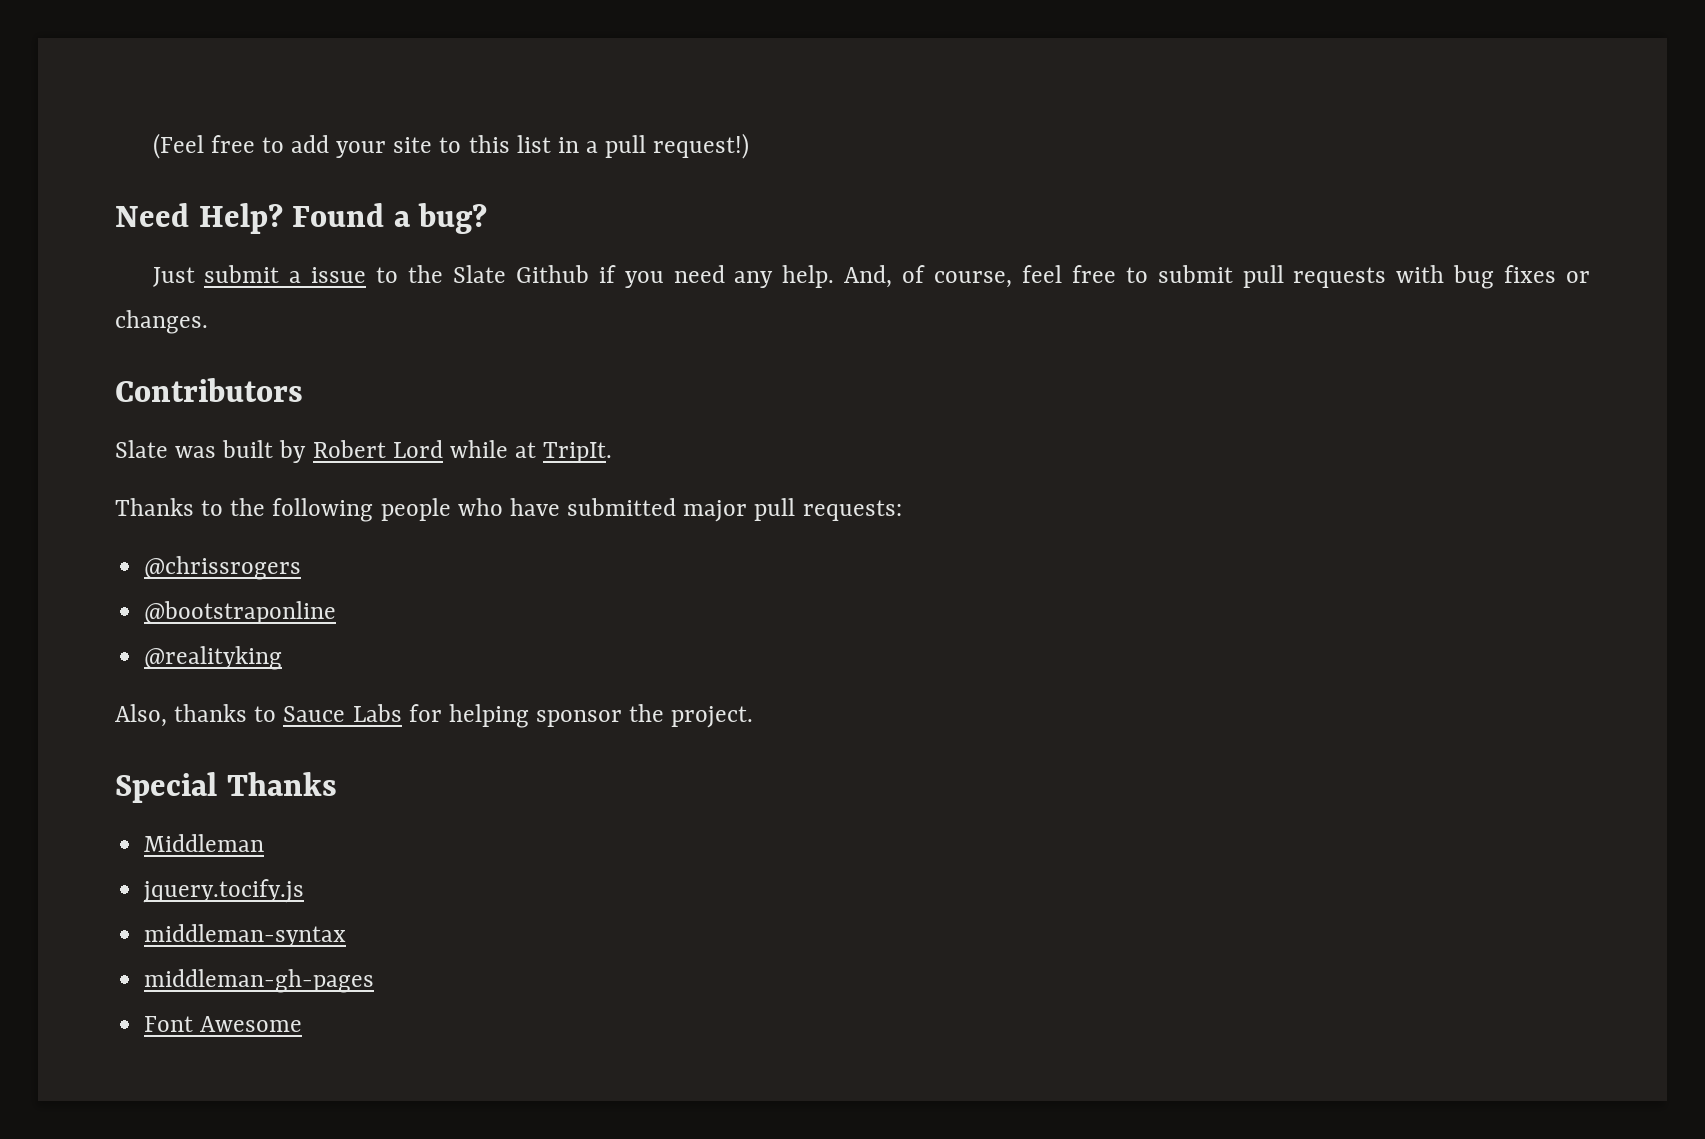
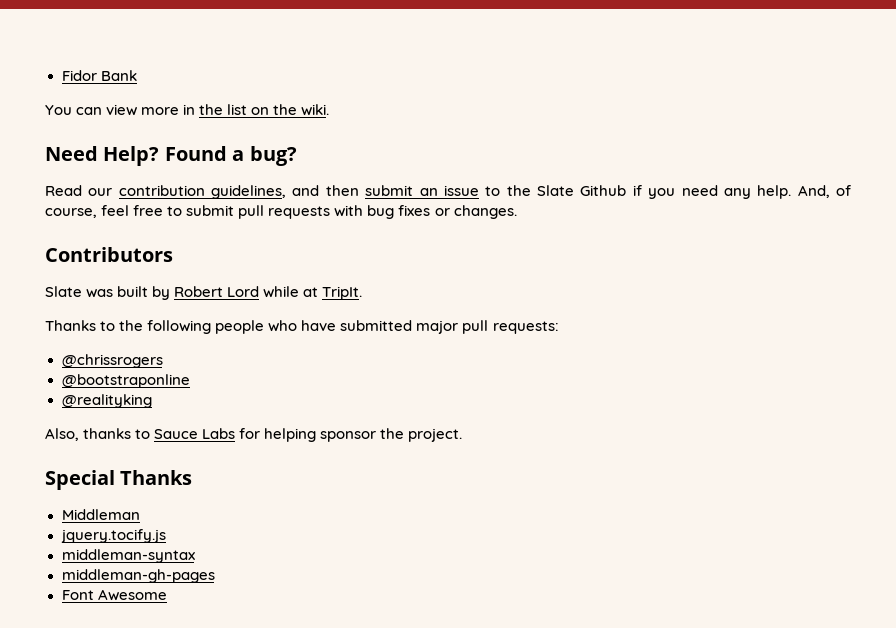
- (Feel free to add your site to this list in a pull request!)
+ Fidor Bank
+ You can view more in the list on the wiki.
- Just submit a issue to the Slate Github if you need any help.
+ Read our contribution guidelines, and then submit an issue to the Slate Github if you need any help.

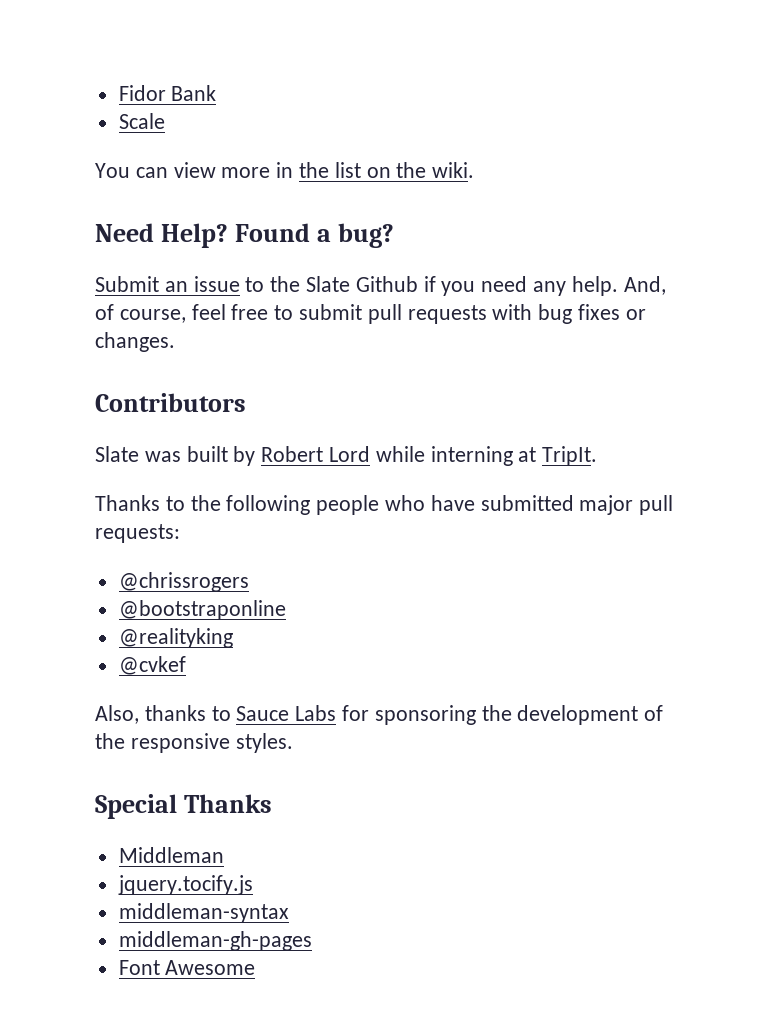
+ Scale
- Read our contribution guidelines, and then submit an issue to the Slate Github if you need any help.
+ Submit an issue to the Slate Github if you need any help.
- Slate was built by Robert Lord while at TripIt.
+ Slate was built by Robert Lord while interning at TripIt.
+ @cvkef
- Also, thanks to Sauce Labs for helping sponsor the project.
+ Also, thanks to Sauce Labs for sponsoring the development of the responsive styles.

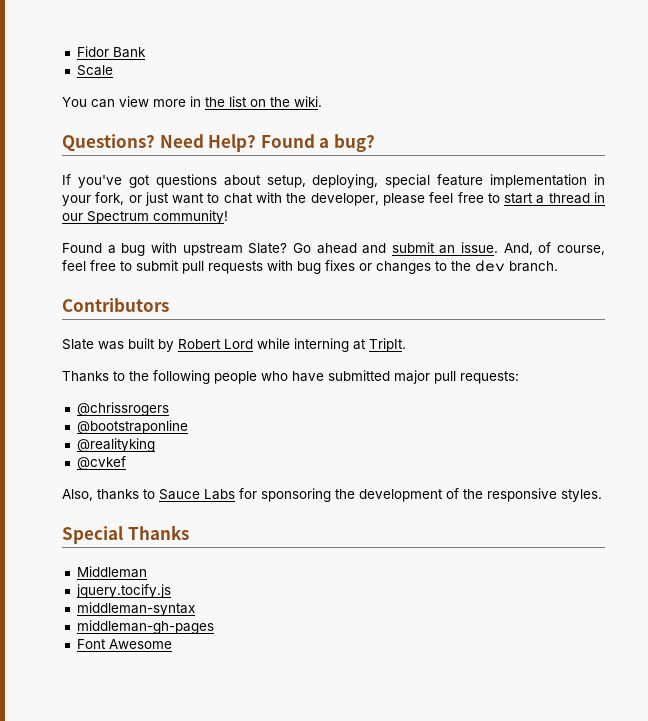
+ Questions?
- Submit an issue to the Slate Github if you need any help.
+ If you've got questions about setup, deploying, special feature implementation in your fork, or just want to chat with the developer, please feel free to start a thread in our Spectrum community!
+ Found a bug with upstream Slate? Go ahead and submit an issue.
- And, of course, feel free to submit pull requests with bug fixes or changes.
+ And, of course, feel free to submit pull requests with bug fixes or changes to the dev branch.

